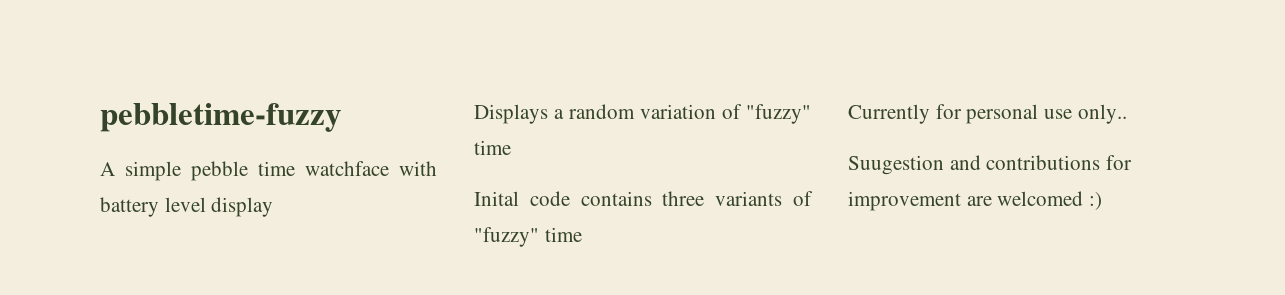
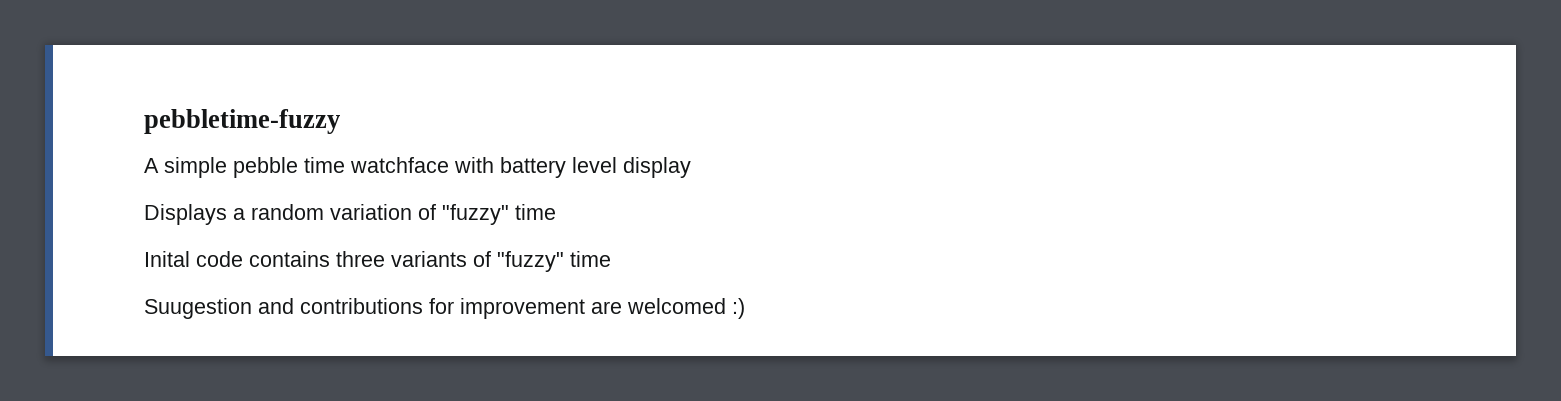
- Currently for personal use only..

